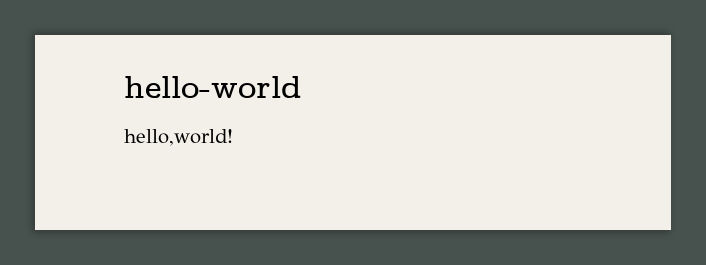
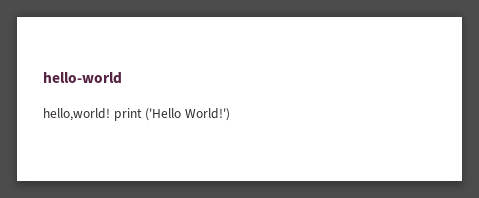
- hello,world!
+ hello,world! print ('Hello World!')

